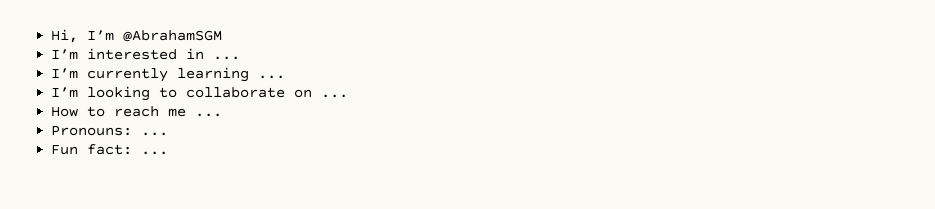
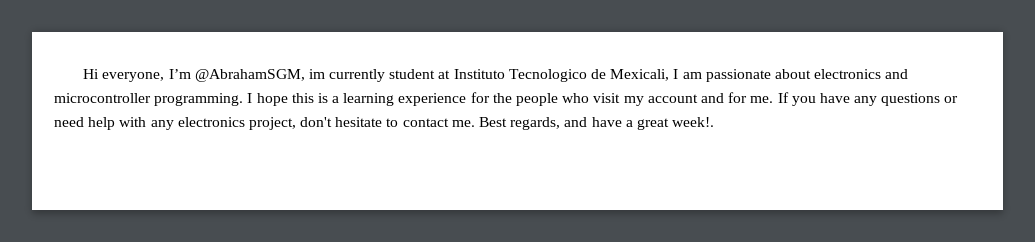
- Hi, I’m @AbrahamSGM
- I’m interested in ...
- I’m currently learning ...
- I’m looking to collaborate on ...
- How to reach me ...
- Pronouns: ...
- Fun fact: ...
+ Hi everyone, I’m @AbrahamSGM, im currently student at Instituto Tecnologico de Mexicali, I am passionate about electronics and microcontroller programming. I hope this is a learning experience for the people who visit my account and for me. If you have any questions or need help with any electronics project, don't hesitate to contact me. Best regards, and have a great week!.

